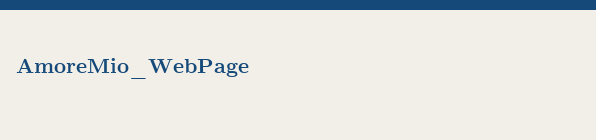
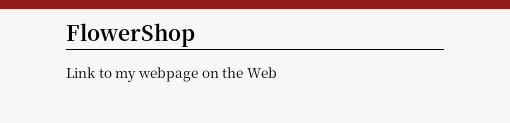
- AmoreMio_WebPage
+ FlowerShop
+ Link to my webpage on the Web

